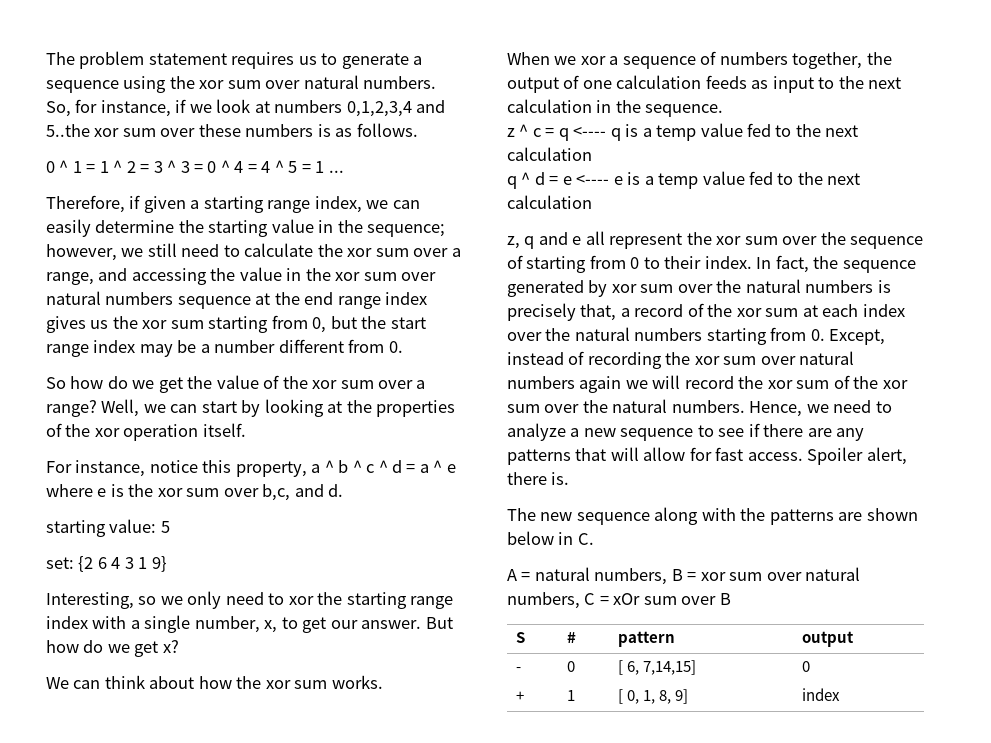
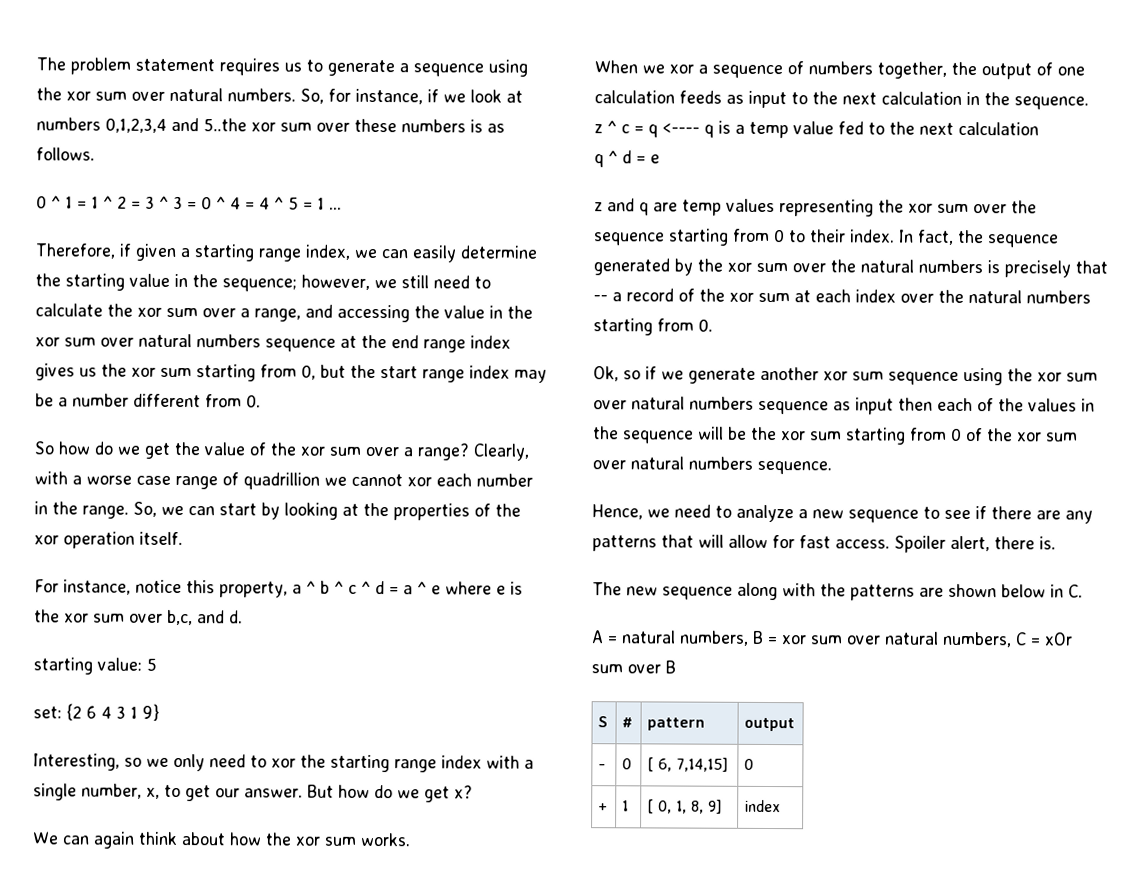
- Well, we can start by looking at the properties of the xor operation itself.
+ Clearly, with a worse case range of quadrillion we cannot xor each number in the range. So, we can start by looking at the properties of the xor operation itself.
- We can think about how the xor sum works.
+ We can again think about how the xor sum works.
- q ^ d = e <---- e is a temp value fed to the next calculation
- z, q and e all represent the xor sum over the sequence of starting from 0 to their index.
+ q ^ d = e
+ z and q are temp values representing the xor sum over the sequence starting from 0 to their index.
- In fact, the sequence generated by xor sum over the natural numbers is precisely that, a record of the xor sum at each index over the natural numbers starting from 0. Except, instead of recording the xor sum over natural numbers again we will record the xor sum of the xor sum over the natural numbers. Hence, we need to analyze a new sequence to see if there are any patterns that will allow for fast access.
+ In fact, the sequence generated by the xor sum over the natural numbers is precisely that -- a record of the xor sum at each index over the natural numbers starting from 0.
+ Ok, so if we generate another xor sum sequence using the xor sum over natural numbers sequence as input then each of the values in the sequence will be the xor sum starting from 0 of the xor sum over natural numbers sequence.
+ Hence, we need to analyze a new sequence to see if there are any patterns that will allow for fast access.

